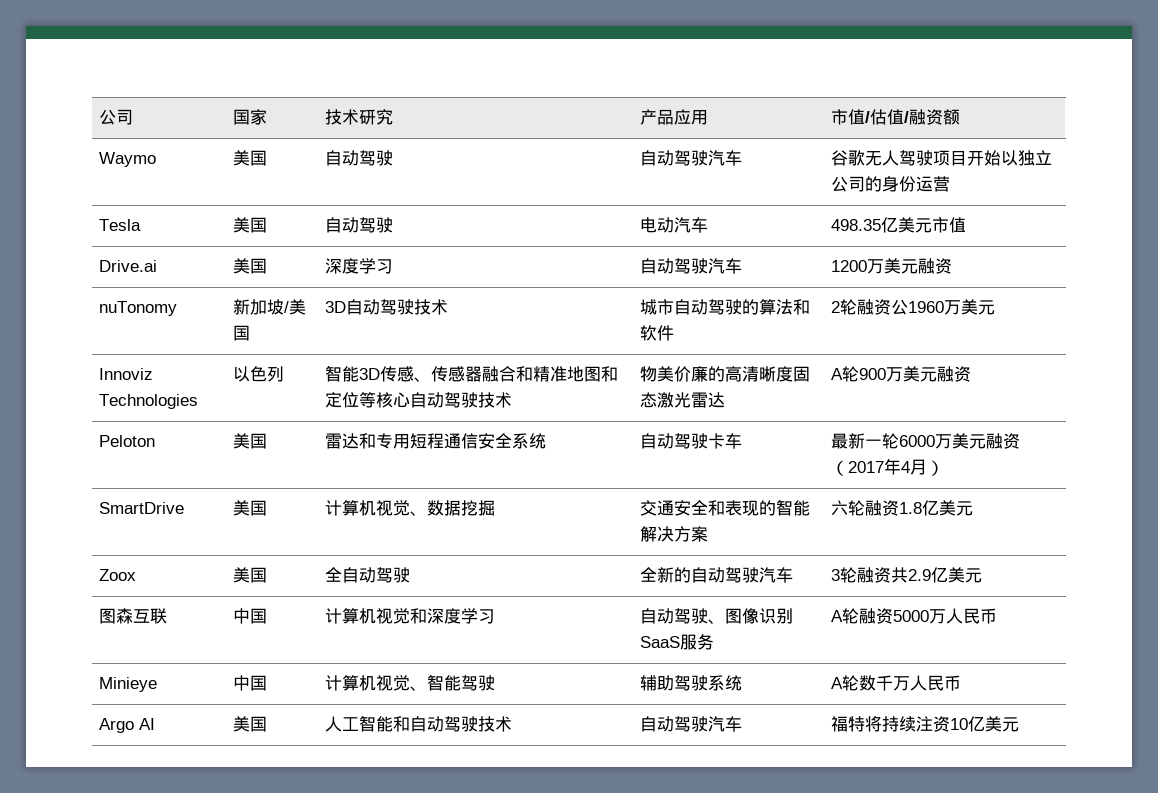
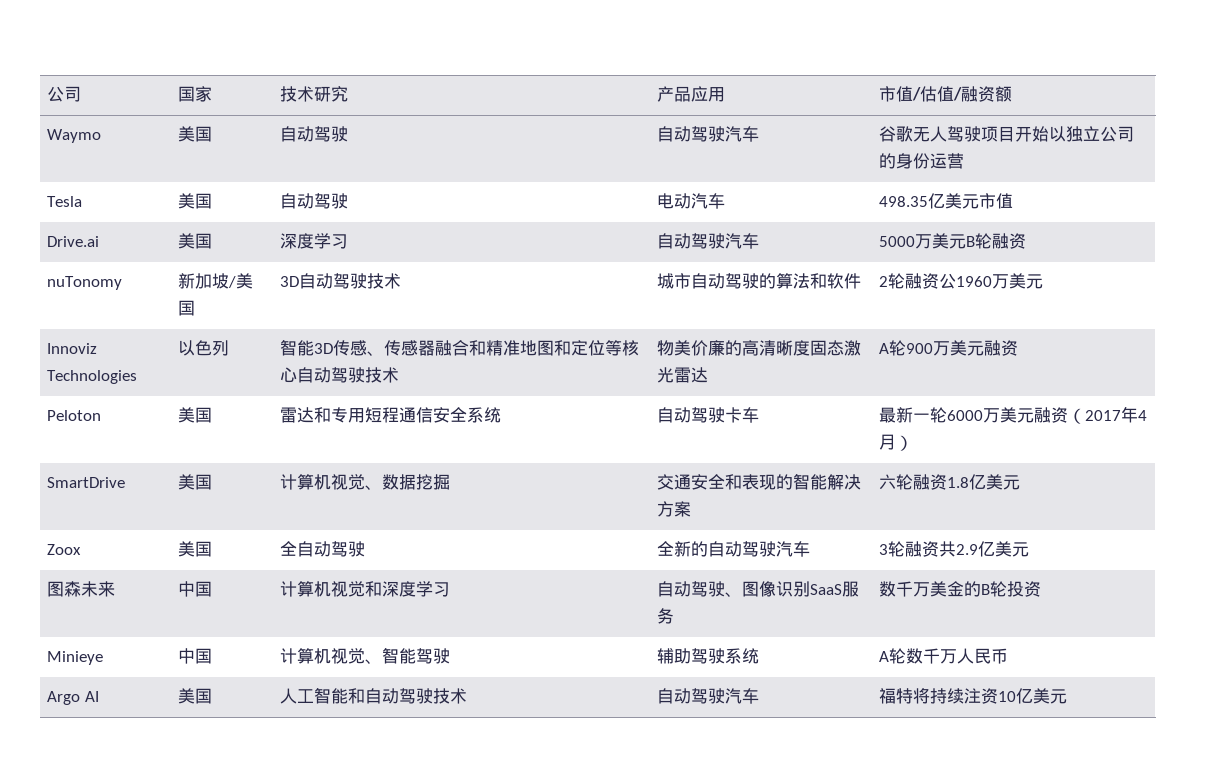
- Drive.ai | 美国 | 深度学习 | 自动驾驶汽车 | 1200万美元融资
+ Drive.ai | 美国 | 深度学习 | 自动驾驶汽车 | 5000万美元B轮融资
- 图森互联 | 中国 | 计算机视觉和深度学习 | 自动驾驶、图像识别SaaS服务 | A轮融资5000万人民币
+ 图森未来 | 中国 | 计算机视觉和深度学习 | 自动驾驶、图像识别SaaS服务 | 数千万美金的B轮投资

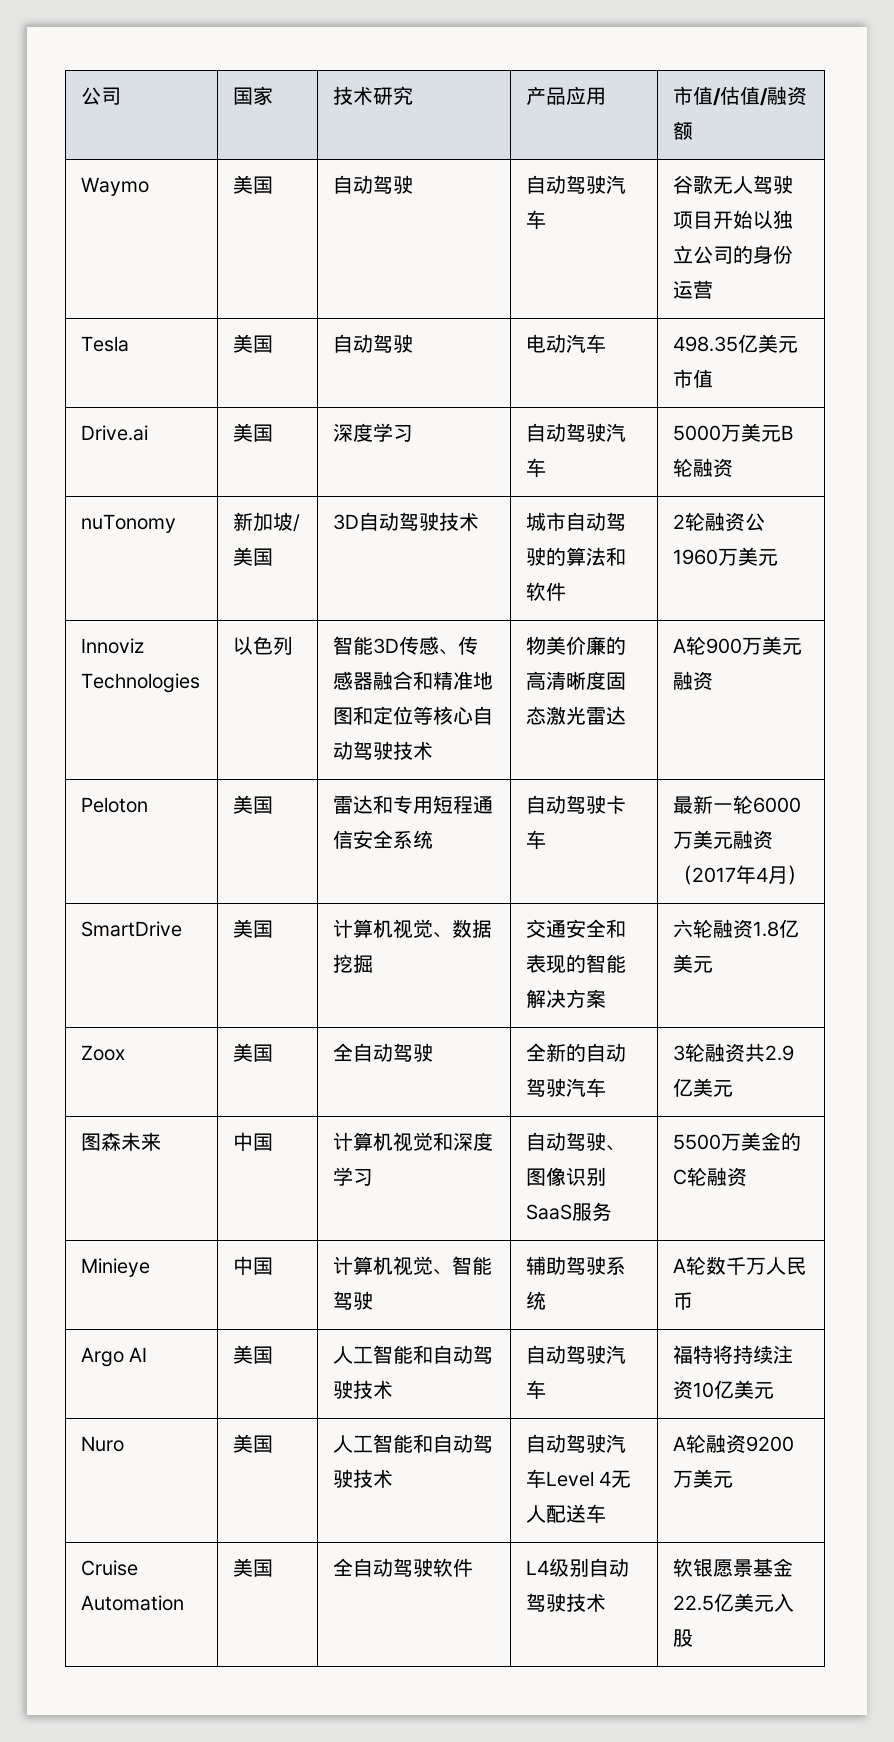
- 图森未来 | 中国 | 计算机视觉和深度学习 | 自动驾驶、图像识别SaaS服务 | 数千万美金的B轮投资
+ 图森未来 | 中国 | 计算机视觉和深度学习 | 自动驾驶、图像识别SaaS服务 | 5500万美金的C轮融资
+ Nuro | 美国 | 人工智能和自动驾驶技术 | 自动驾驶汽车Level 4无人配送车 | A轮融资9200万美元
+ Cruise Automation | 美国 | 全自动驾驶软件 | L4级别自动驾驶技术 | 软银愿景基金22.5亿美元入股

